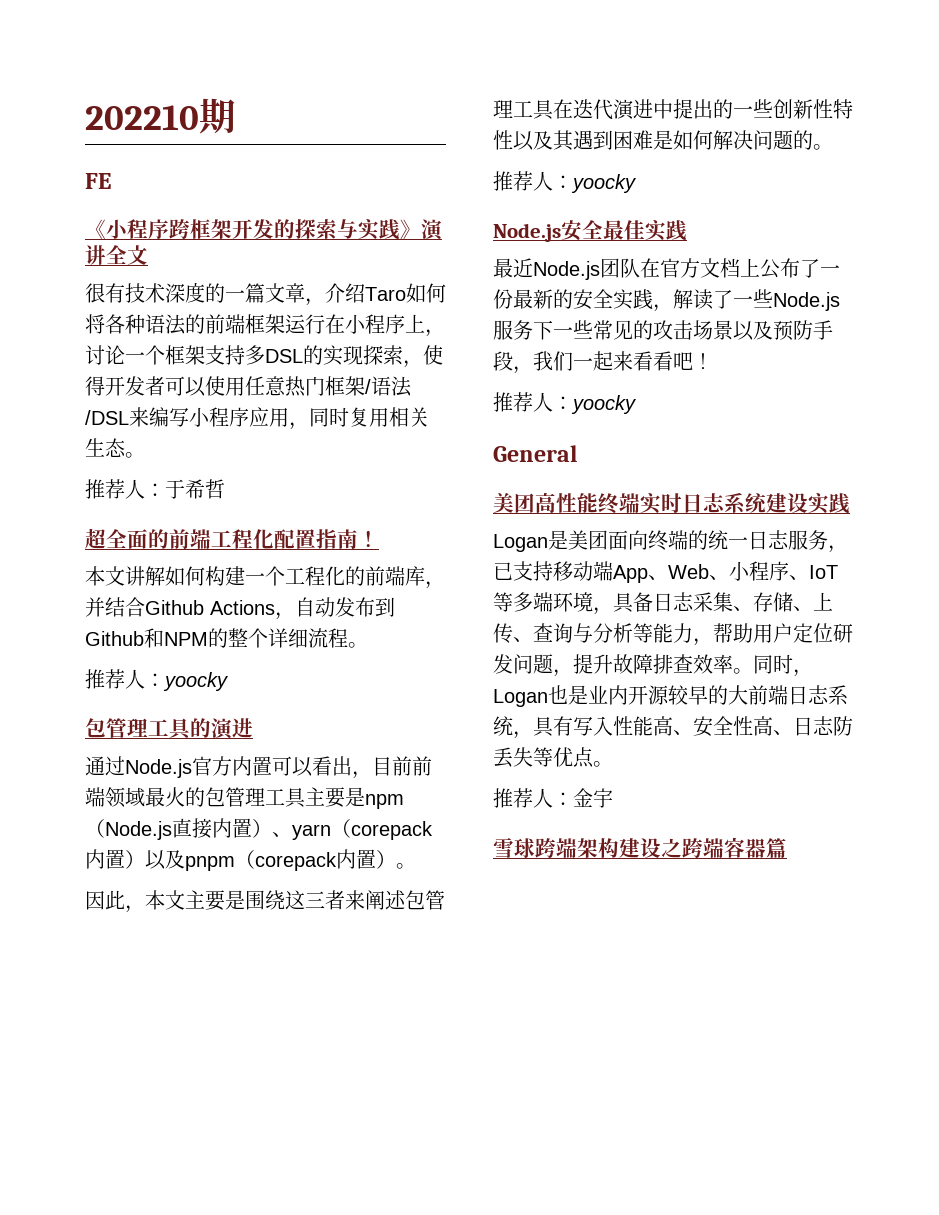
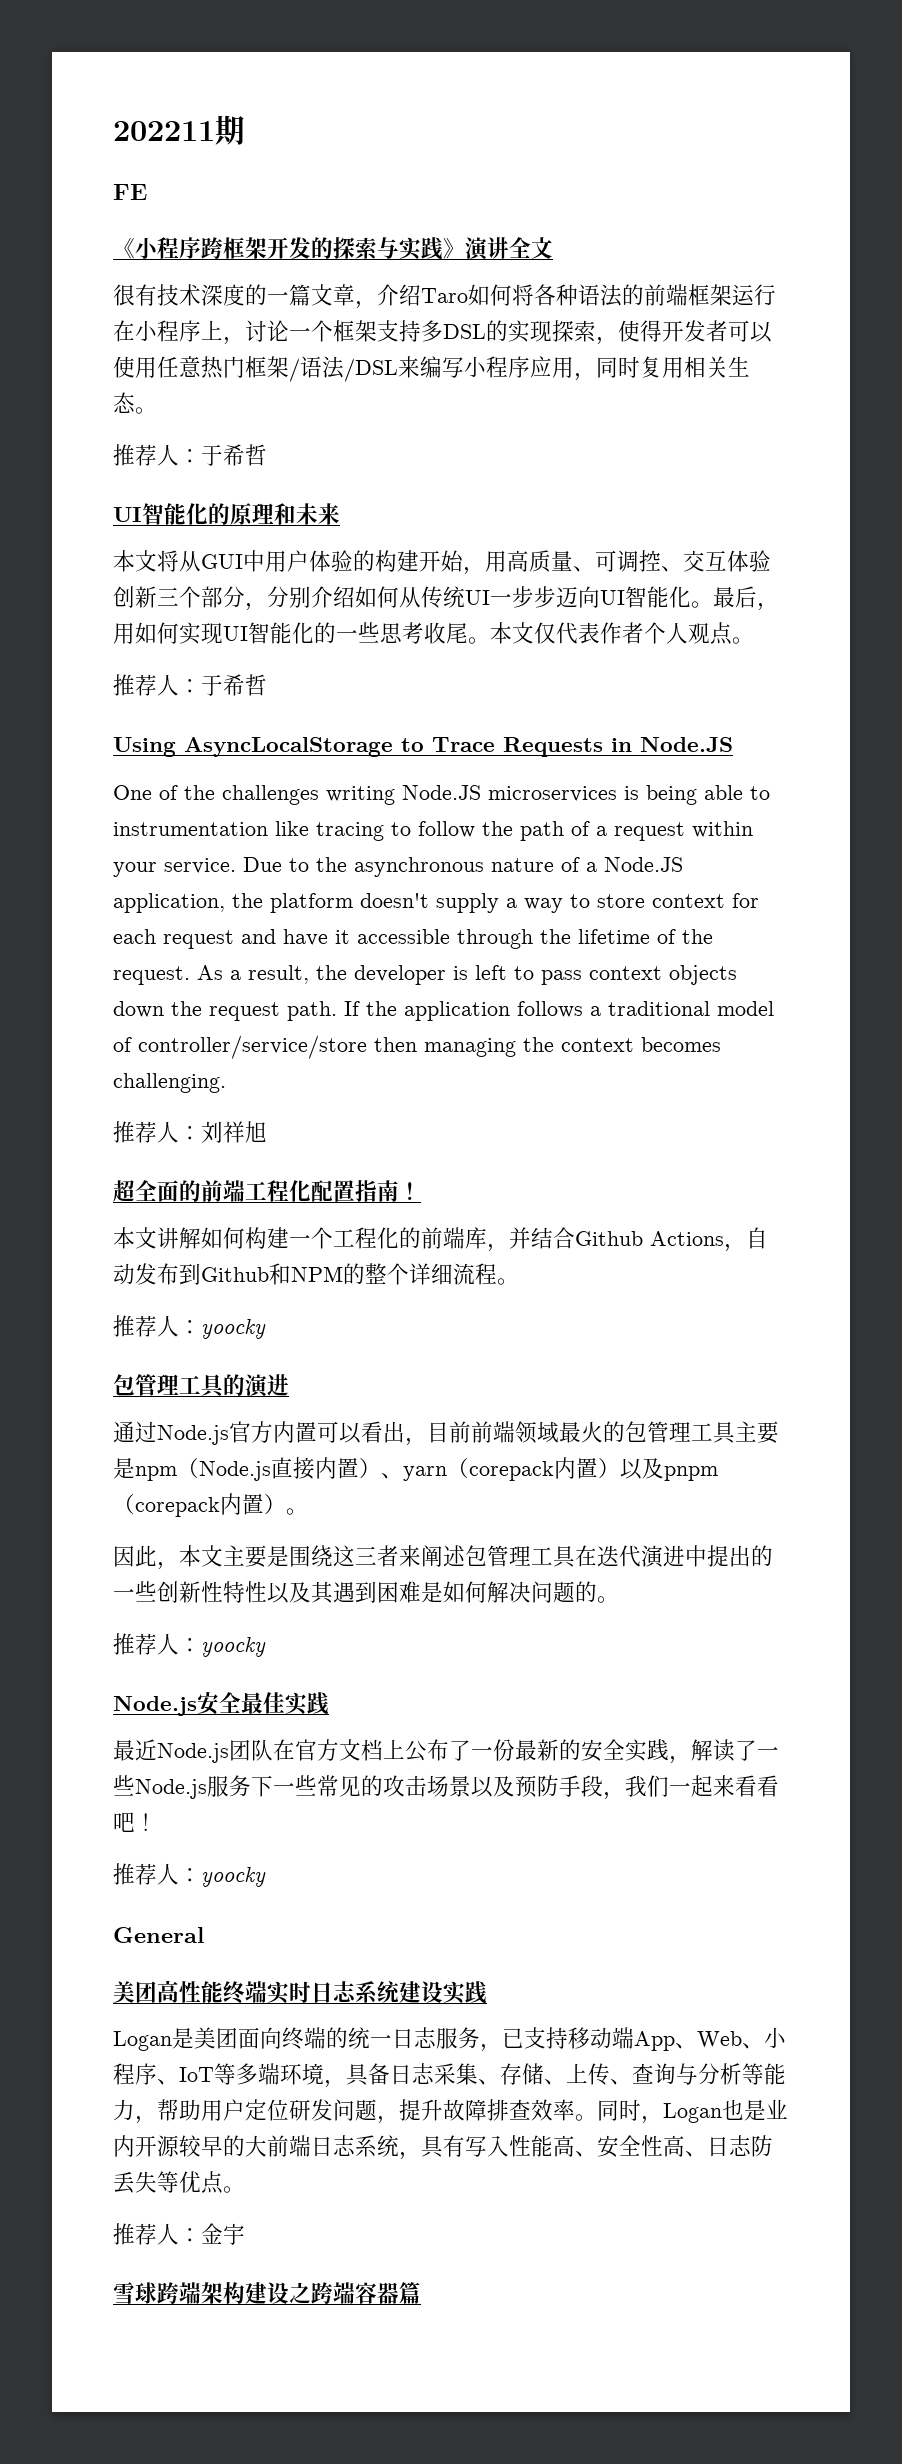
- 202210期
+ 202211期
+ UI智能化的原理和未来
+ 本文将从GUI中用户体验的构建开始，用高质量、可调控、交互体验创新三个部分，分别介绍如何从传统UI一步步迈向UI智能化。最后，用如何实现UI智能化的一些思考收尾。本文仅代表作者个人观点。
+ 推荐人：于希哲
+ Using AsyncLocalStorage to Trace Requests in Node.JS
+ One of the challenges writing Node.JS microservices is being able to instrumentation like tracing to follow the path of a request within your service. Due to the asynchronous nature of a Node.JS application, the platform doesn't supply a way to store context for each request and have it accessible through the lifetime of the request. As a result, the developer is left to pass context objects down the request path. If the application follows a traditional model of controller/service/store then managing the context becomes challenging.
+ 推荐人：刘祥旭

